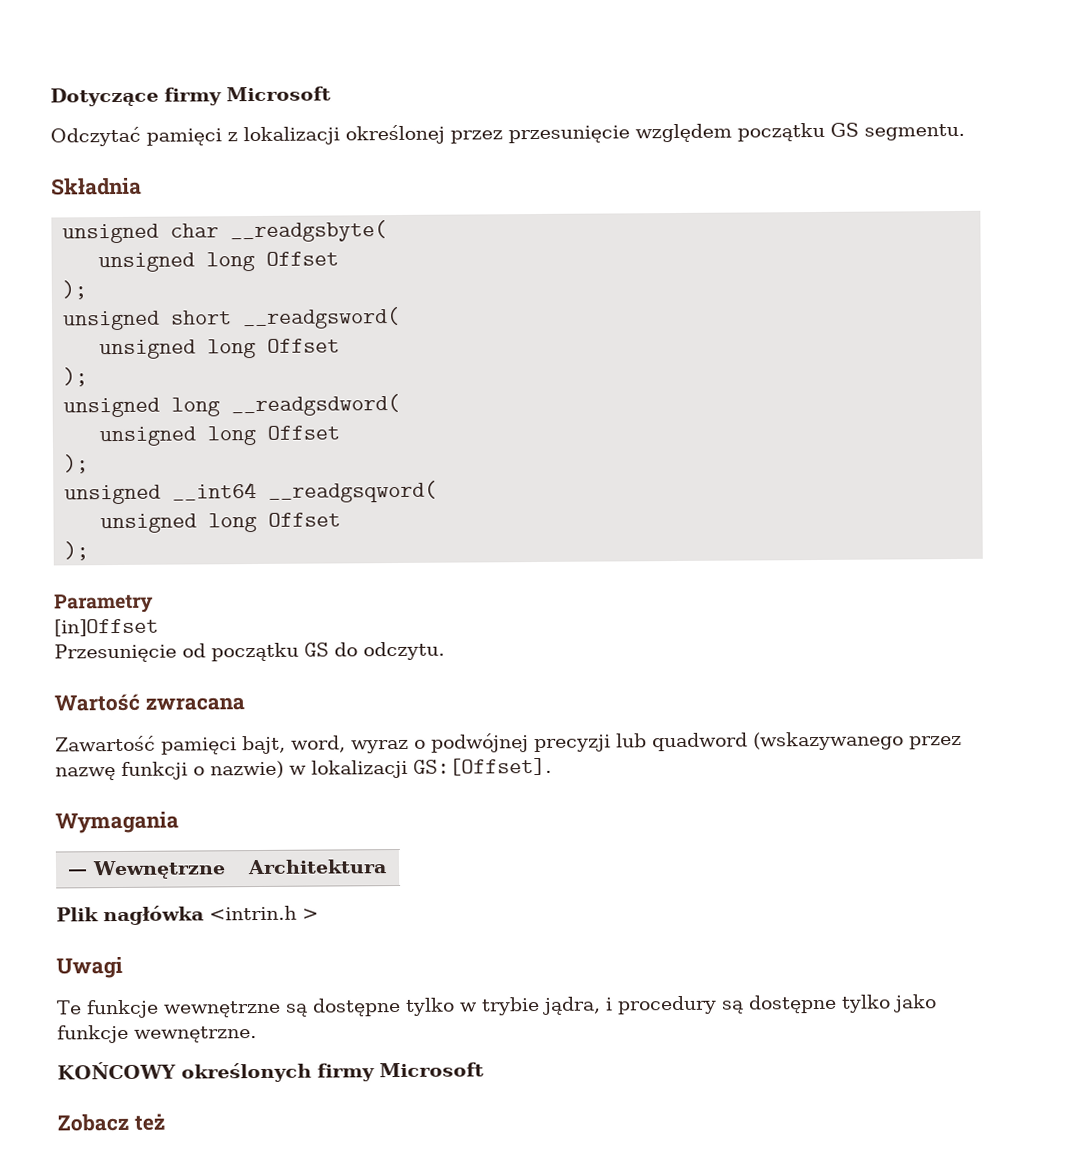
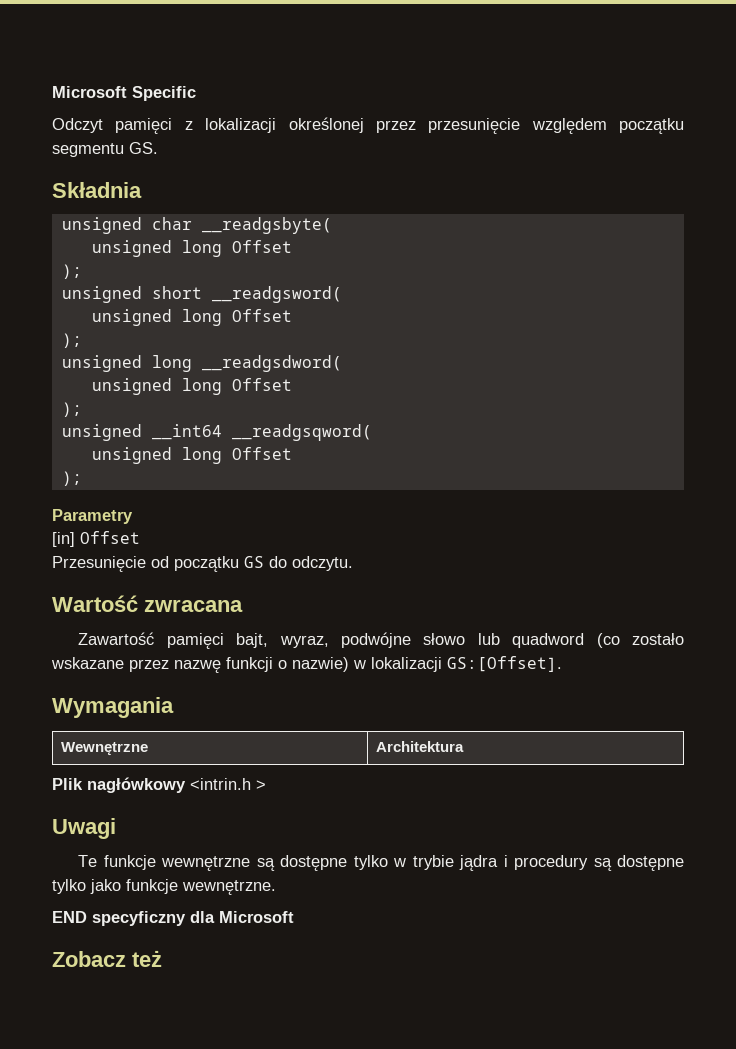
- Dotyczące firmy Microsoft
- Odczytać pamięci z lokalizacji określonej przez przesunięcie względem początku GS segmentu.
+ Microsoft Specific
+ Odczyt pamięci z lokalizacji określonej przez przesunięcie względem początku segmentu GS.
- [in]Offset
+ [in] Offset
- Zawartość pamięci bajt, word, wyraz o podwójnej precyzji lub quadword (wskazywanego przez nazwę funkcji o nazwie) w lokalizacji GS:[Offset].
+ Zawartość pamięci bajt, wyraz, podwójne słowo lub quadword (co zostało wskazane przez nazwę funkcji o nazwie) w lokalizacji GS:[Offset].
- — Wewnętrzne | Architektura
+ Wewnętrzne | Architektura
- Plik nagłówka <intrin.h >
+ Plik nagłówkowy <intrin.h >
- Te funkcje wewnętrzne są dostępne tylko w trybie jądra, i procedury są dostępne tylko jako funkcje wewnętrzne.
+ Te funkcje wewnętrzne są dostępne tylko w trybie jądra i procedury są dostępne tylko jako funkcje wewnętrzne.
- KOŃCOWY określonych firmy Microsoft
+ END specyficzny dla Microsoft

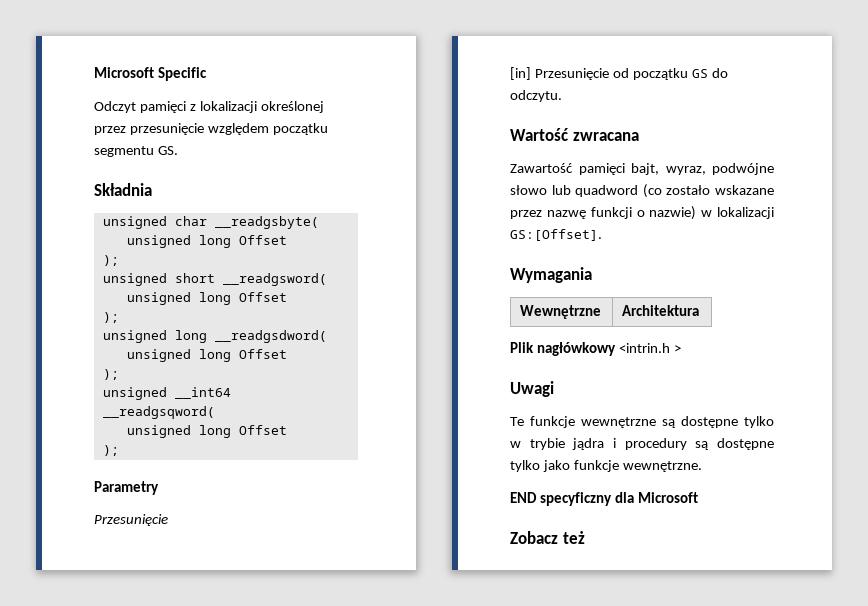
  Parametry
+ Przesunięcie
- [in] Offset
- Przesunięcie od początku GS do odczytu.
+ [in] Przesunięcie od początku GS do odczytu.

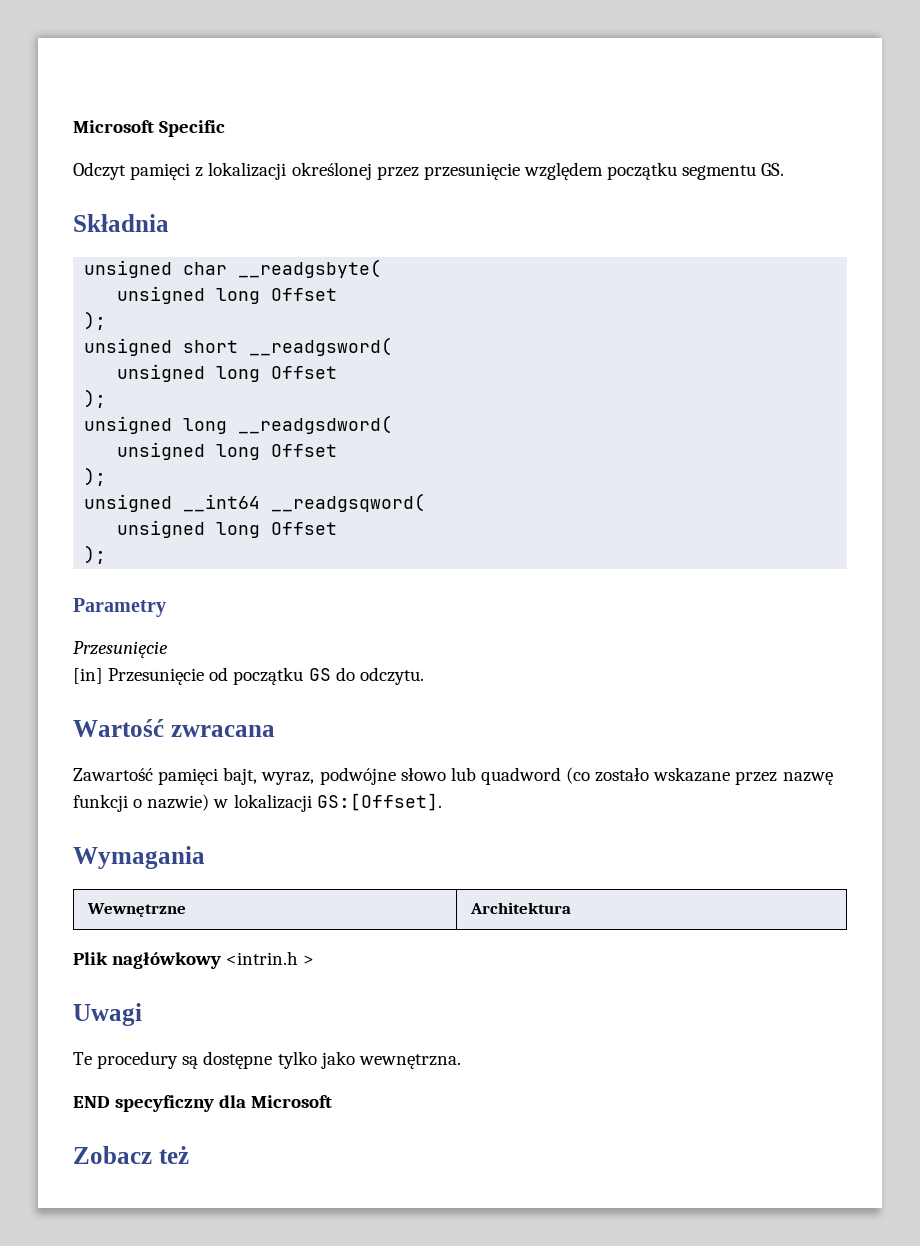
- Te funkcje wewnętrzne są dostępne tylko w trybie jądra i procedury są dostępne tylko jako funkcje wewnętrzne.
+ Te procedury są dostępne tylko jako wewnętrzna.

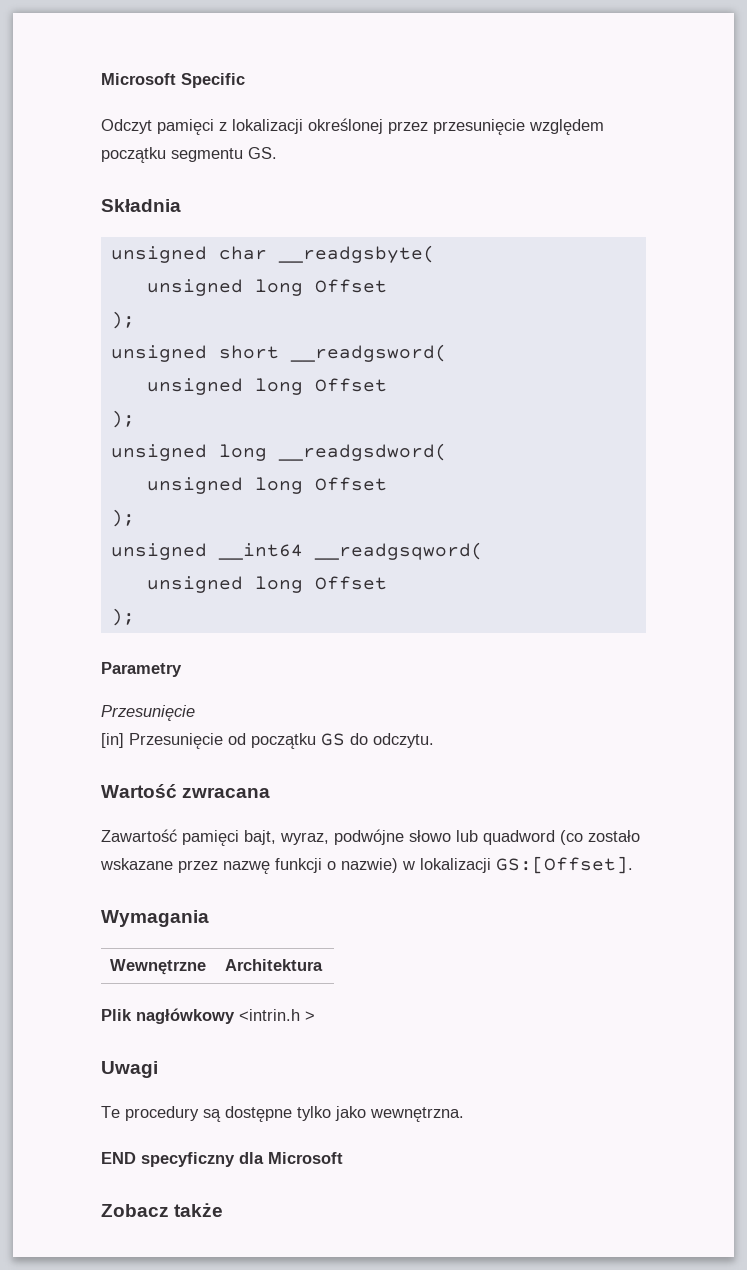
- Zobacz też
+ Zobacz także

